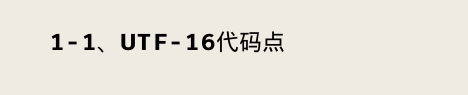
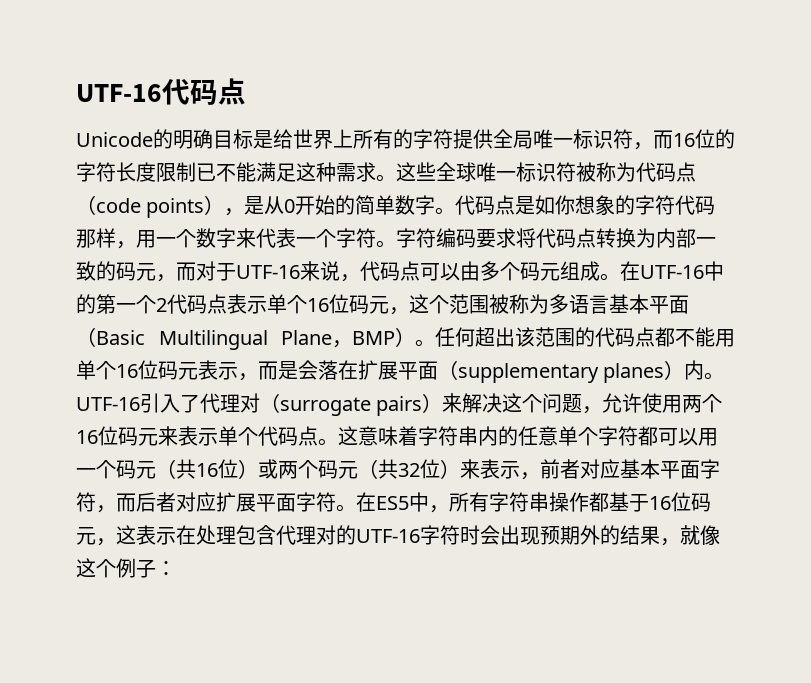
- 1-1、UTF-16代码点
+ UTF-16代码点
+ Unicode的明确目标是给世界上所有的字符提供全局唯一标识符，而16位的字符长度限制已不能满足这种需求。这些全球唯一标识符被称为代码点（code points），是从0开始的简单数字。代码点是如你想象的字符代码那样，用一个数字来代表一个字符。字符编码要求将代码点转换为内部一致的码元，而对于UTF-16来说，代码点可以由多个码元组成。在UTF-16中的第一个2代码点表示单个16位码元，这个范围被称为多语言基本平面（Basic Multilingual Plane，BMP）。任何超出该范围的代码点都不能用单个16位码元表示，而是会落在扩展平面（supplementary planes）内。UTF-16引入了代理对（surrogate pairs）来解决这个问题，允许使用两个16位码元来表示单个代码点。这意味着字符串内的任意单个字符都可以用一个码元（共16位）或两个码元（共32位）来表示，前者对应基本平面字符，而后者对应扩展平面字符。在ES5中，所有字符串操作都基于16位码元，这表示在处理包含代理对的UTF-16字符时会出现预期外的结果，就像这个例子：

